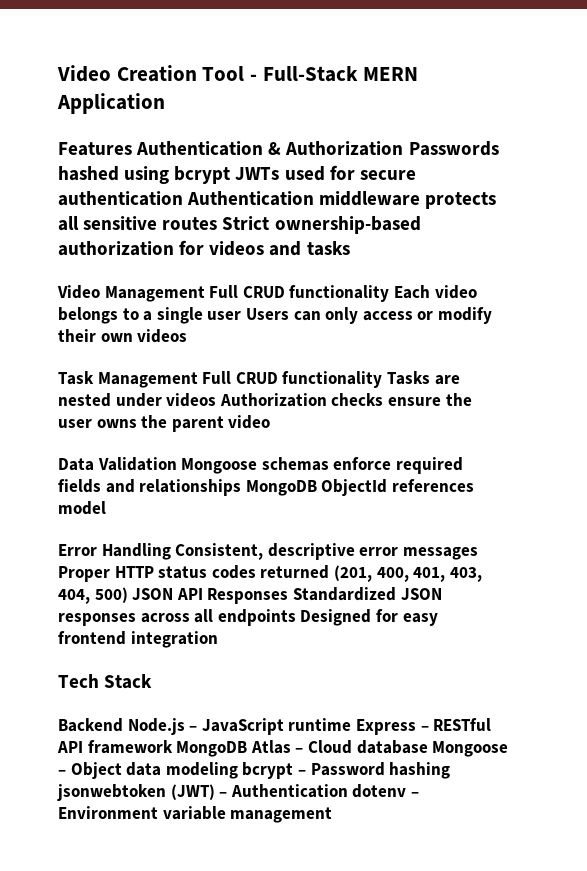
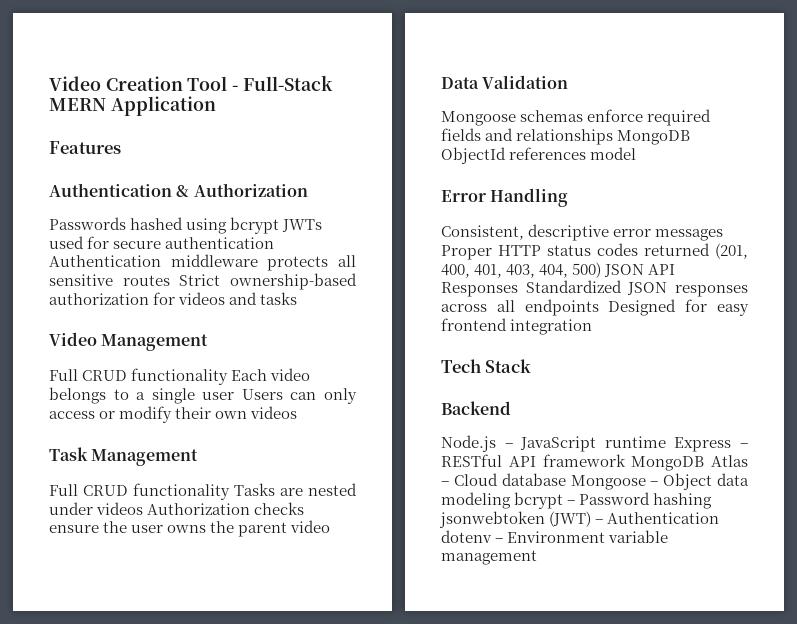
- Features Authentication & Authorization Passwords hashed using bcrypt JWTs used for secure authentication Authentication middleware protects all sensitive routes Strict ownership-based authorization for videos and tasks
+ Features
+ Authentication & Authorization
+ Passwords hashed using bcrypt JWTs used for secure authentication Authentication middleware protects all sensitive routes Strict ownership-based authorization for videos and tasks
- Video Management Full CRUD functionality Each video belongs to a single user Users can only access or modify their own videos
+ Video Management
+ Full CRUD functionality Each video belongs to a single user Users can only access or modify their own videos
- Task Management Full CRUD functionality Tasks are nested under videos Authorization checks ensure the user owns the parent video
+ Task Management
+ Full CRUD functionality Tasks are nested under videos Authorization checks ensure the user owns the parent video
- Data Validation Mongoose schemas enforce required fields and relationships MongoDB ObjectId references model
+ Data Validation
+ Mongoose schemas enforce required fields and relationships MongoDB ObjectId references model
- Error Handling Consistent, descriptive error messages Proper HTTP status codes returned (201, 400, 401, 403, 404, 500) JSON API Responses Standardized JSON responses across all endpoints Designed for easy frontend integration
+ Error Handling
+ Consistent, descriptive error messages Proper HTTP status codes returned (201, 400, 401, 403, 404, 500) JSON API Responses Standardized JSON responses across all endpoints Designed for easy frontend integration
- Backend Node.js – JavaScript runtime Express – RESTful API framework MongoDB Atlas – Cloud database Mongoose – Object data modeling bcrypt – Password hashing jsonwebtoken (JWT) – Authentication dotenv – Environment variable management
+ Backend
+ Node.js – JavaScript runtime Express – RESTful API framework MongoDB Atlas – Cloud database Mongoose – Object data modeling bcrypt – Password hashing jsonwebtoken (JWT) – Authentication dotenv – Environment variable management

